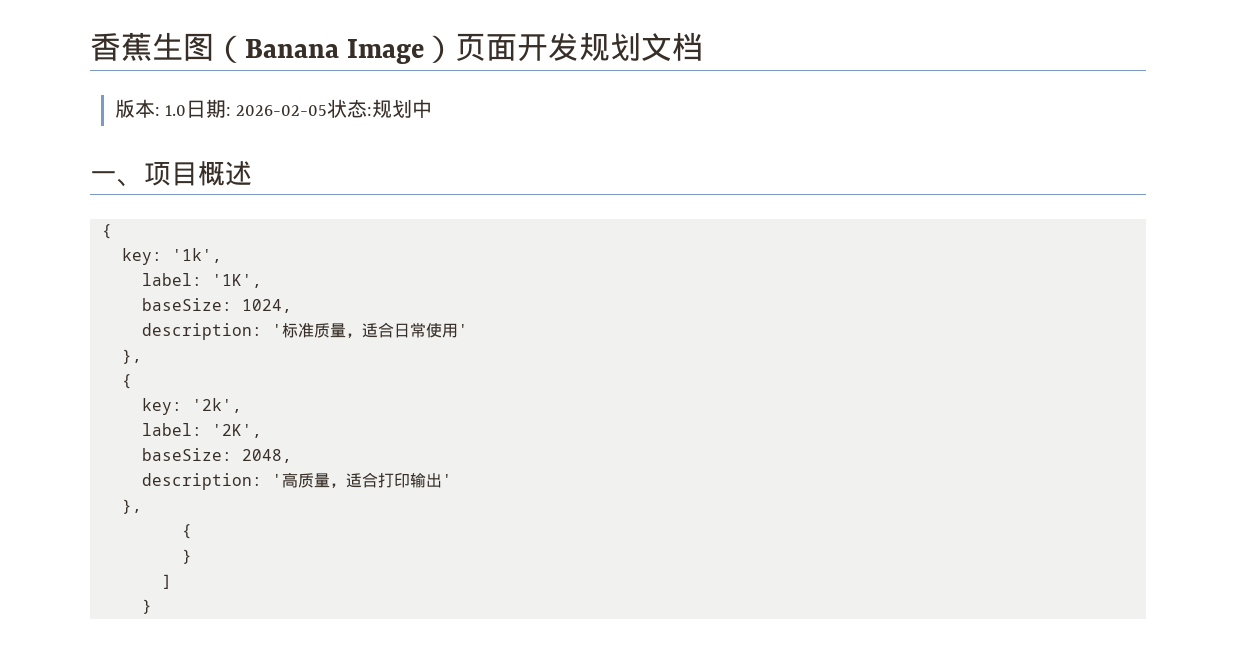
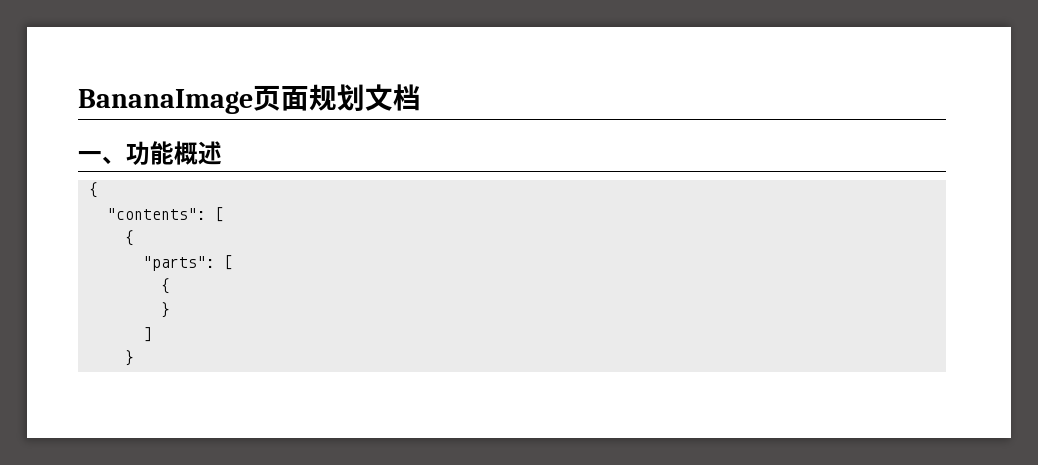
- 香蕉生图（Banana Image）页面开发规划文档
- 版本: 1.0日期: 2026-02-05状态:规划中
+ BananaImage页面规划文档
- 一、项目概述
+ 一、功能概述
- key: '1k',
- label: '1K',
- baseSize: 1024,
- description: '标准质量，适合日常使用'
- },
+ "contents": [
  {
- key: '2k',
- label: '2K',
- baseSize: 2048,
- description: '高质量，适合打印输出'
- },
+ "parts": [

